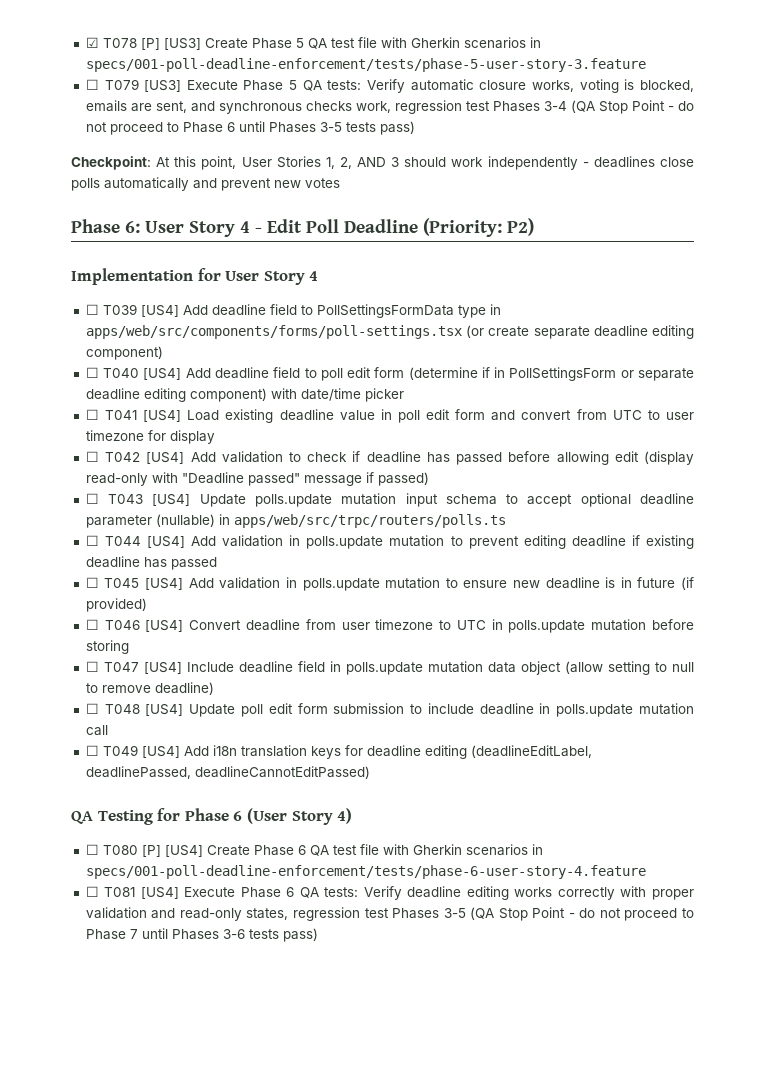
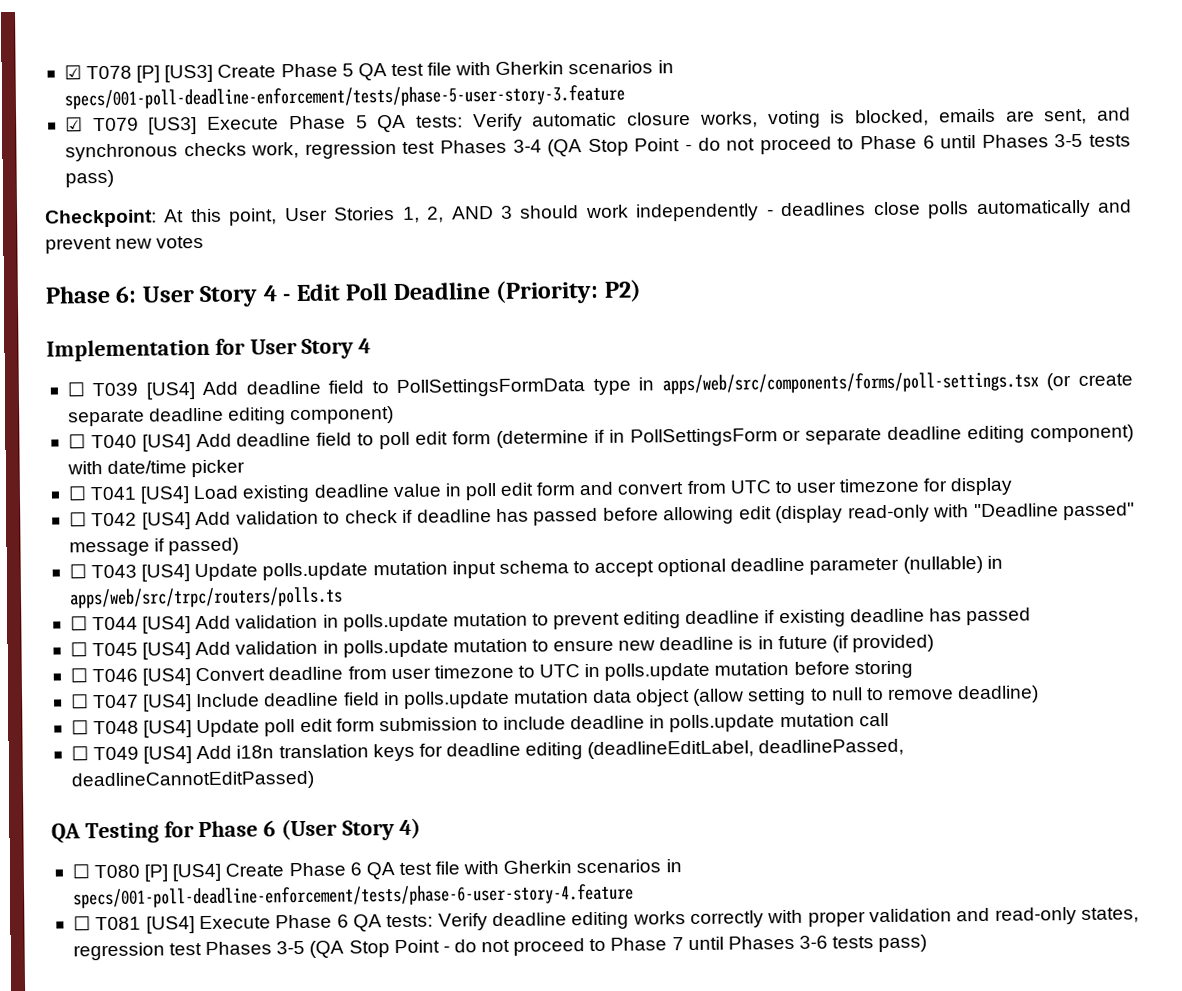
- ☐ T079 [US3] Execute Phase 5 QA tests: Verify automatic closure works, voting is blocked, emails are sent, and synchronous checks work, regression test Phases 3-4 (QA Stop Point - do not proceed to Phase 6 until Phases 3-5 tests pass)
+ ☑ T079 [US3] Execute Phase 5 QA tests: Verify automatic closure works, voting is blocked, emails are sent, and synchronous checks work, regression test Phases 3-4 (QA Stop Point - do not proceed to Phase 6 until Phases 3-5 tests pass)

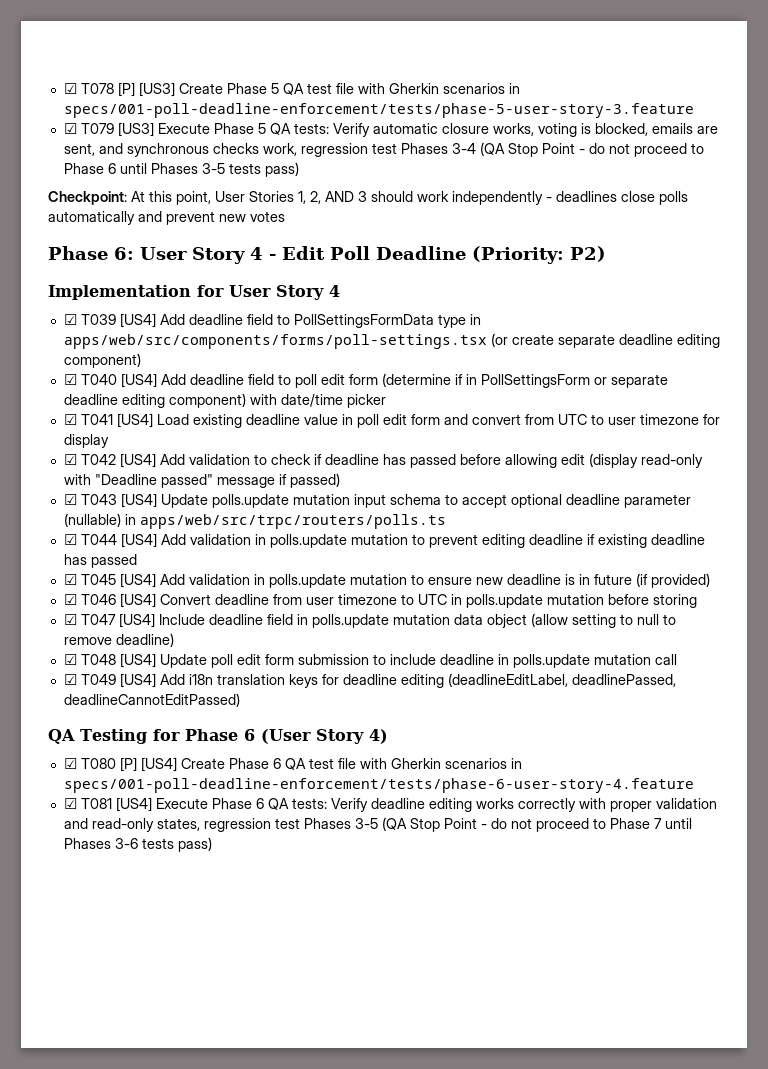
- ☐ T039 [US4] Add deadline field to PollSettingsFormData type in apps/web/src/components/forms/poll-settings.tsx (or create separate deadline editing component)
+ ☑ T039 [US4] Add deadline field to PollSettingsFormData type in apps/web/src/components/forms/poll-settings.tsx (or create separate deadline editing component)
- ☐ T040 [US4] Add deadline field to poll edit form (determine if in PollSettingsForm or separate deadline editing component) with date/time picker
+ ☑ T040 [US4] Add deadline field to poll edit form (determine if in PollSettingsForm or separate deadline editing component) with date/time picker
- ☐ T041 [US4] Load existing deadline value in poll edit form and convert from UTC to user timezone for display
+ ☑ T041 [US4] Load existing deadline value in poll edit form and convert from UTC to user timezone for display
- ☐ T042 [US4] Add validation to check if deadline has passed before allowing edit (display read-only with "Deadline passed" message if passed)
+ ☑ T042 [US4] Add validation to check if deadline has passed before allowing edit (display read-only with "Deadline passed" message if passed)
- ☐ T043 [US4] Update polls.update mutation input schema to accept optional deadline parameter (nullable) in apps/web/src/trpc/routers/polls.ts
+ ☑ T043 [US4] Update polls.update mutation input schema to accept optional deadline parameter (nullable) in apps/web/src/trpc/routers/polls.ts
- ☐ T044 [US4] Add validation in polls.update mutation to prevent editing deadline if existing deadline has passed
+ ☑ T044 [US4] Add validation in polls.update mutation to prevent editing deadline if existing deadline has passed
- ☐ T045 [US4] Add validation in polls.update mutation to ensure new deadline is in future (if provided)
+ ☑ T045 [US4] Add validation in polls.update mutation to ensure new deadline is in future (if provided)
- ☐ T046 [US4] Convert deadline from user timezone to UTC in polls.update mutation before storing
+ ☑ T046 [US4] Convert deadline from user timezone to UTC in polls.update mutation before storing
- ☐ T047 [US4] Include deadline field in polls.update mutation data object (allow setting to null to remove deadline)
+ ☑ T047 [US4] Include deadline field in polls.update mutation data object (allow setting to null to remove deadline)
- ☐ T048 [US4] Update poll edit form submission to include deadline in polls.update mutation call
+ ☑ T048 [US4] Update poll edit form submission to include deadline in polls.update mutation call
- ☐ T049 [US4] Add i18n translation keys for deadline editing (deadlineEditLabel, deadlinePassed, deadlineCannotEditPassed)
+ ☑ T049 [US4] Add i18n translation keys for deadline editing (deadlineEditLabel, deadlinePassed, deadlineCannotEditPassed)
- ☐ T080 [P] [US4] Create Phase 6 QA test file with Gherkin scenarios in specs/001-poll-deadline-enforcement/tests/phase-6-user-story-4.feature
+ ☑ T080 [P] [US4] Create Phase 6 QA test file with Gherkin scenarios in specs/001-poll-deadline-enforcement/tests/phase-6-user-story-4.feature
- ☐ T081 [US4] Execute Phase 6 QA tests: Verify deadline editing works correctly with proper validation and read-only states, regression test Phases 3-5 (QA Stop Point - do not proceed to Phase 7 until Phases 3-6 tests pass)
+ ☑ T081 [US4] Execute Phase 6 QA tests: Verify deadline editing works correctly with proper validation and read-only states, regression test Phases 3-5 (QA Stop Point - do not proceed to Phase 7 until Phases 3-6 tests pass)

